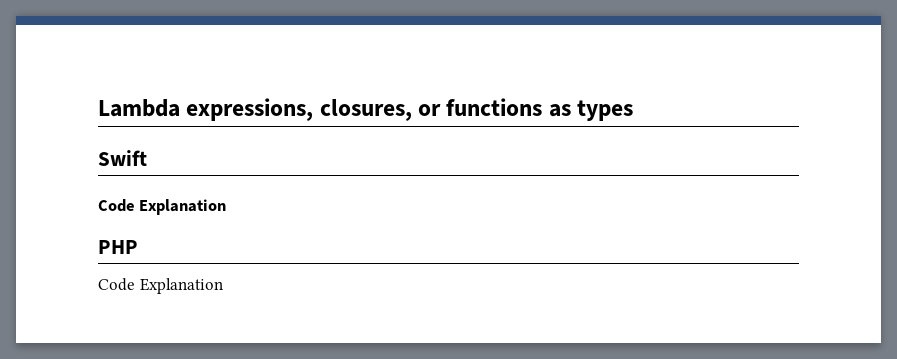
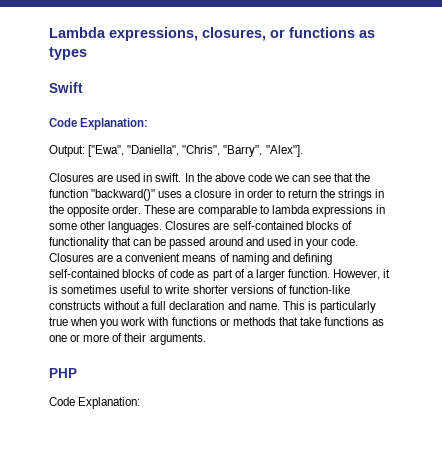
  Swift
- Code Explanation
+ Code Explanation:
+ Output: ["Ewa", "Daniella", "Chris", "Barry", "Alex"].
+ Closures are used in swift. In the above code we can see that the function "backward()" uses a closure in order to return the strings in the opposite order. These are comparable to lambda expressions in some other languages. Closures are self-contained blocks of functionality that can be passed around and used in your code. Closures are a convenient means of naming and defining self-contained blocks of code as part of a larger function. However, it is sometimes useful to write shorter versions of function-like constructs without a full declaration and name. This is particularly true when you work with functions or methods that take functions as one or more of their arguments.
  PHP
- Code Explanation
+ Code Explanation:

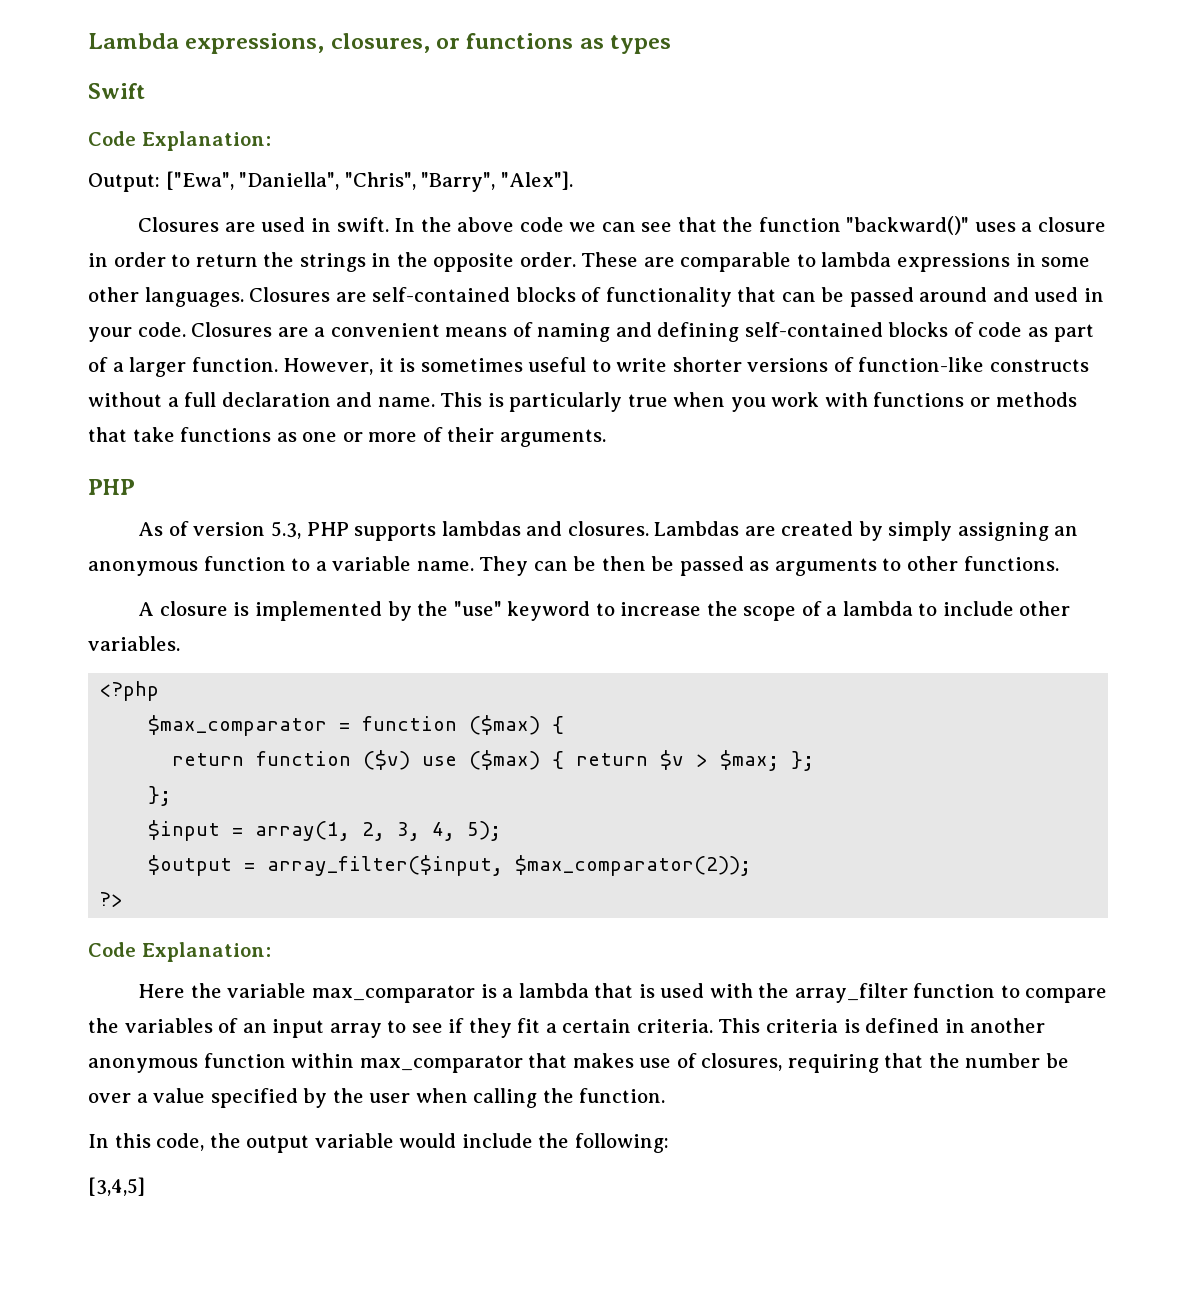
  This is particularly true when you work with functions or methods that take functions as one or more of their arguments.
  PHP
+ As of version 5.3, PHP supports lambdas and closures. Lambdas are created by simply assigning an anonymous function to a variable name. They can be then be passed as arguments to other functions.
+ A closure is implemented by the "use" keyword to increase the scope of a lambda to include other variables.
+ <?php
+ $max_comparator = function ($max) {
+ return function ($v) use ($max) { return $v > $max; };
+ };
+ $input = array(1, 2, 3, 4, 5);
+ $output = array_filter($input, $max_comparator(2));
+ ?>
  Code Explanation:
+ Here the variable max_comparator is a lambda that is used with the array_filter function to compare the variables of an input array to see if they fit a certain criteria. This criteria is defined in another anonymous function within max_comparator that makes use of closures, requiring that the number be over a value specified by the user when calling the function.
+ In this code, the output variable would include the following:
+ [3,4,5]

